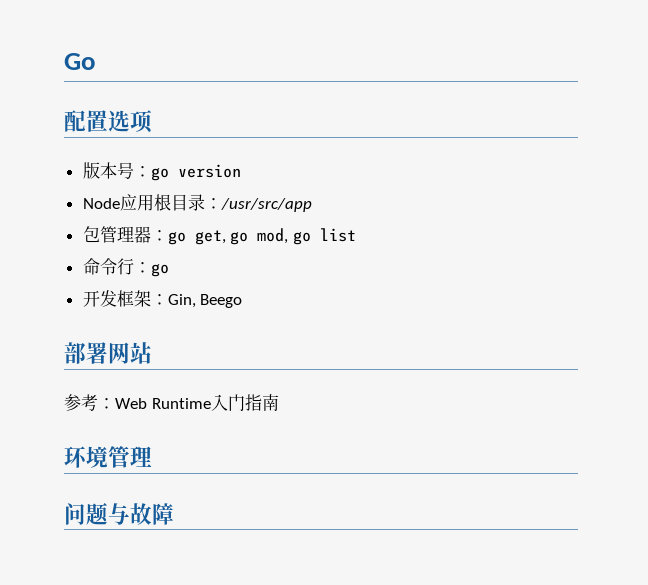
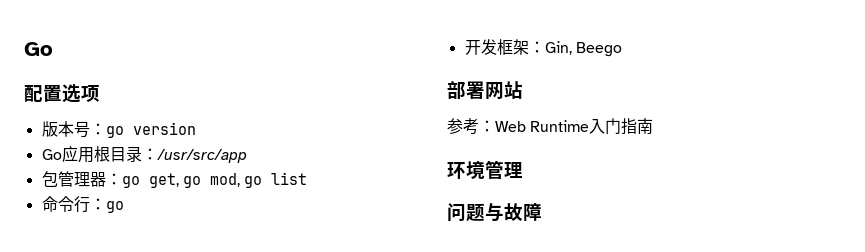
- Node应用根目录：/usr/src/app
+ Go应用根目录：/usr/src/app

